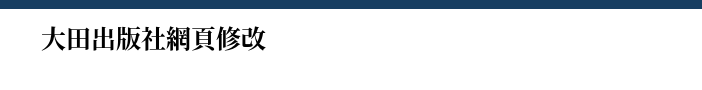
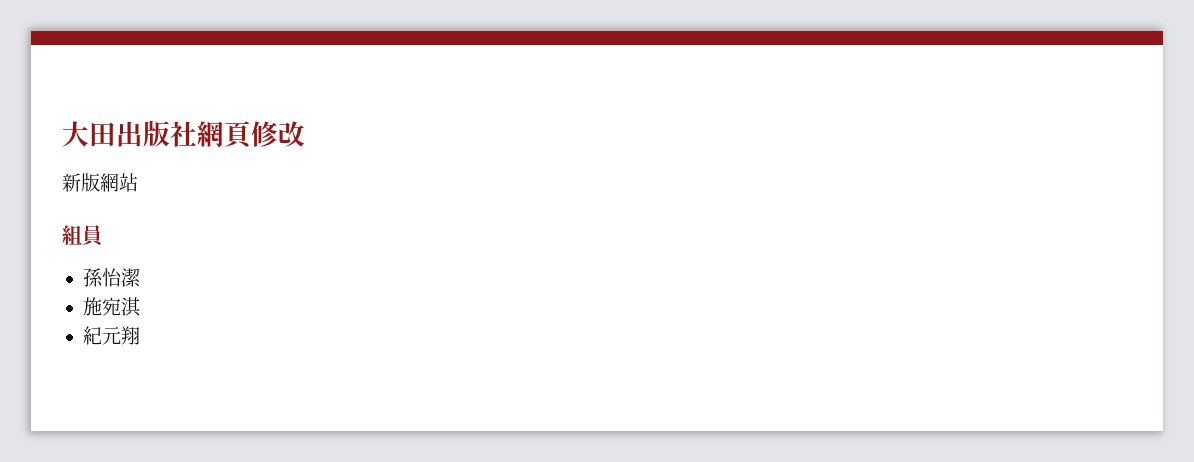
+ 新版網站
+ 組員
+ 孫怡潔
+ 施宛淇
+ 紀元翔

